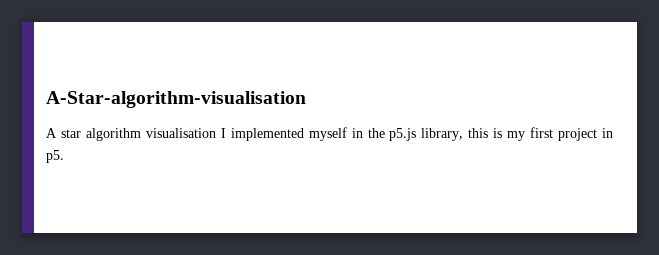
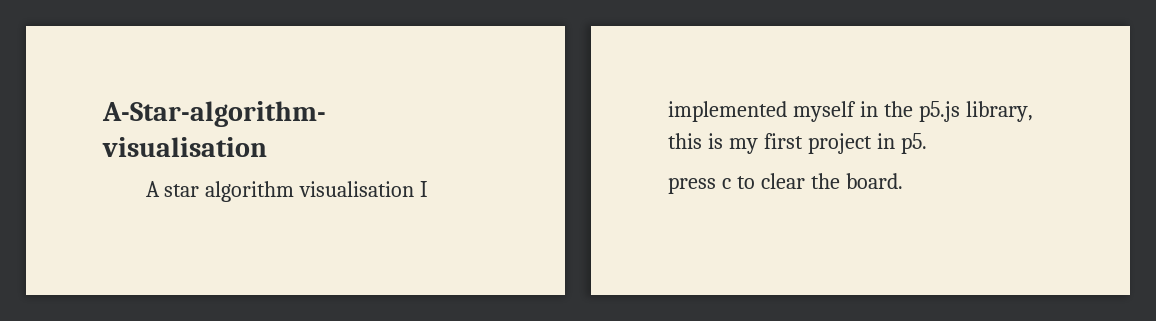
+ press c to clear the board.

